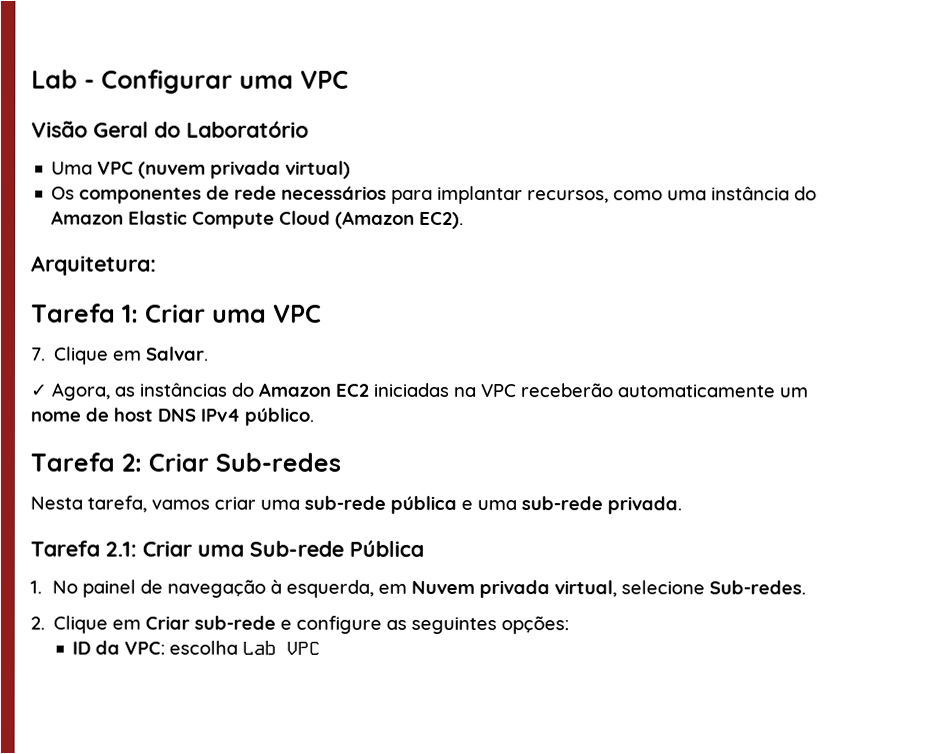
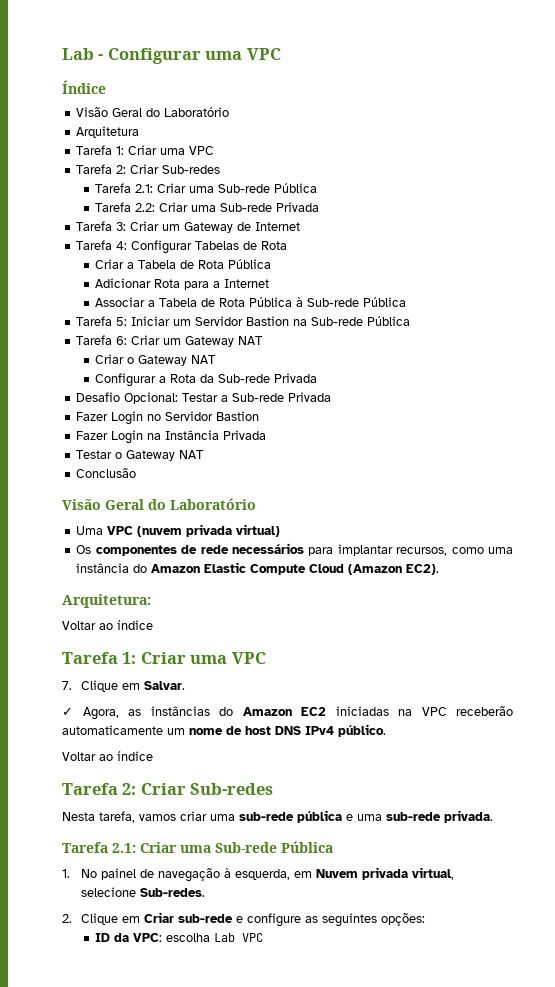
+ Índice
+ Visão Geral do Laboratório
+ Arquitetura
+ Tarefa 1: Criar uma VPC
+ Tarefa 2: Criar Sub-redes
+ Tarefa 2.1: Criar uma Sub-rede Pública
+ Tarefa 2.2: Criar uma Sub-rede Privada
+ Tarefa 3: Criar um Gateway de Internet
+ Tarefa 4: Configurar Tabelas de Rota
+ Criar a Tabela de Rota Pública
+ Adicionar Rota para a Internet
+ Associar a Tabela de Rota Pública à Sub-rede Pública
+ Tarefa 5: Iniciar um Servidor Bastion na Sub-rede Pública
+ Tarefa 6: Criar um Gateway NAT
+ Criar o Gateway NAT
+ Configurar a Rota da Sub-rede Privada
+ Desafio Opcional: Testar a Sub-rede Privada
+ Fazer Login no Servidor Bastion
+ Fazer Login na Instância Privada
+ Testar o Gateway NAT
+ Conclusão
  Arquitetura:
+ Voltar ao índice
  ✓ Agora, as instâncias do Amazon EC2 iniciadas na VPC receberão automaticamente um nome de host DNS IPv4 público.
+ Voltar ao índice

